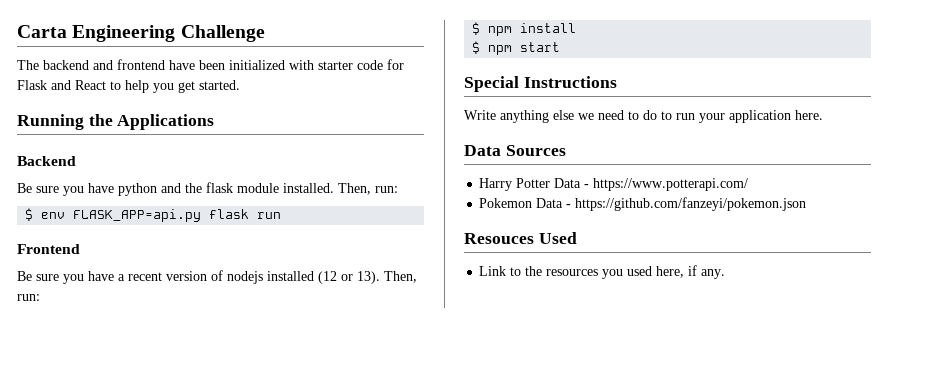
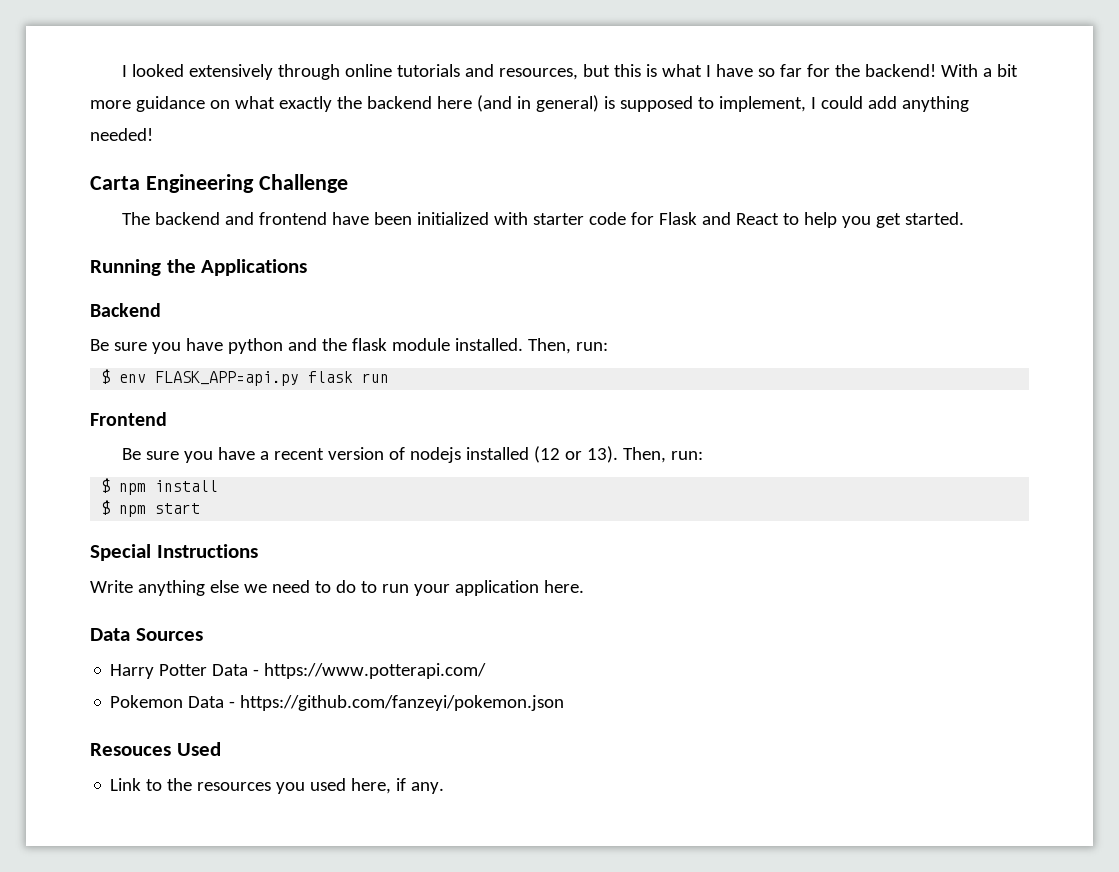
+ I looked extensively through online tutorials and resources, but this is what I have so far for the backend! With a bit more guidance on what exactly the backend here (and in general) is supposed to implement, I could add anything needed!

